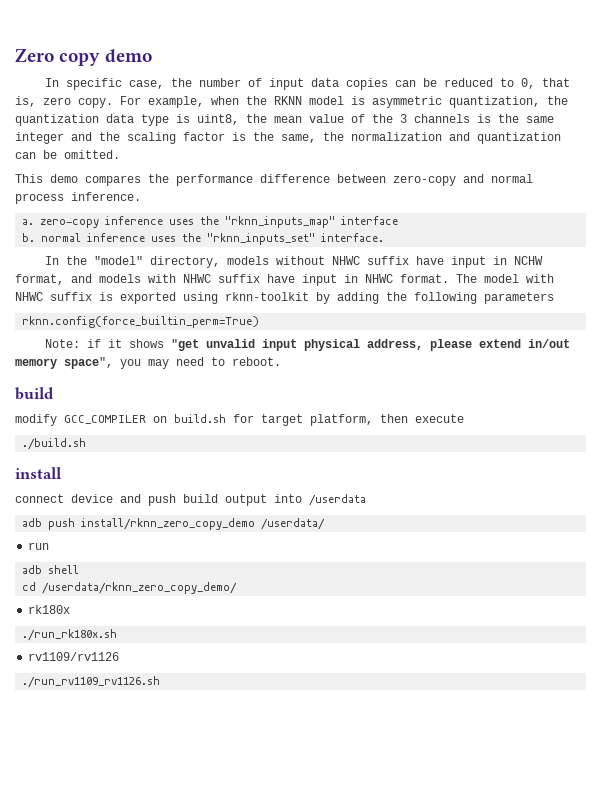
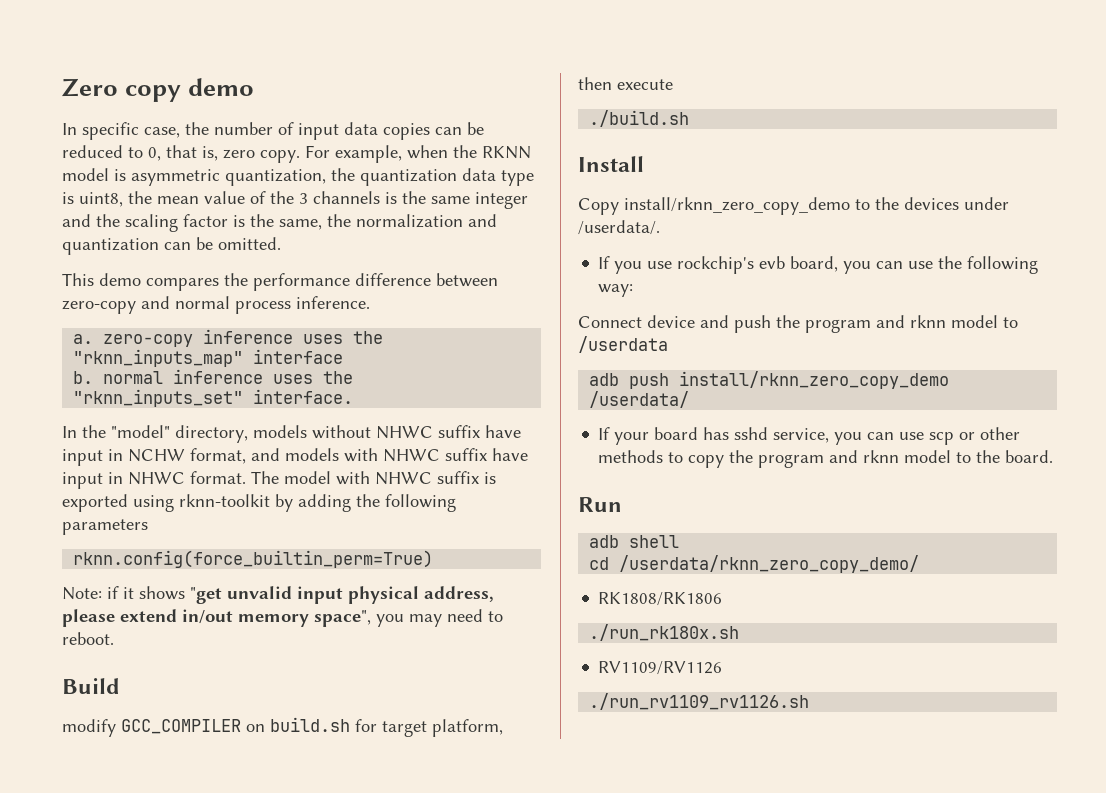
  Note: if it shows "get unvalid input physical address, please extend in/out memory space", you may need to reboot.
- build
+ Build
- install
- connect device and push build output into /userdata
+ Install
+ Copy install/rknn_zero_copy_demo to the devices under /userdata/.
+ If you use rockchip's evb board, you can use the following way:
+ Connect device and push the program and rknn model to /userdata
- run
+ If your board has sshd service, you can use scp or other methods to copy the program and rknn model to the board.
+ Run
- rk180x
+ RK1808/RK1806
- rv1109/rv1126
+ RV1109/RV1126

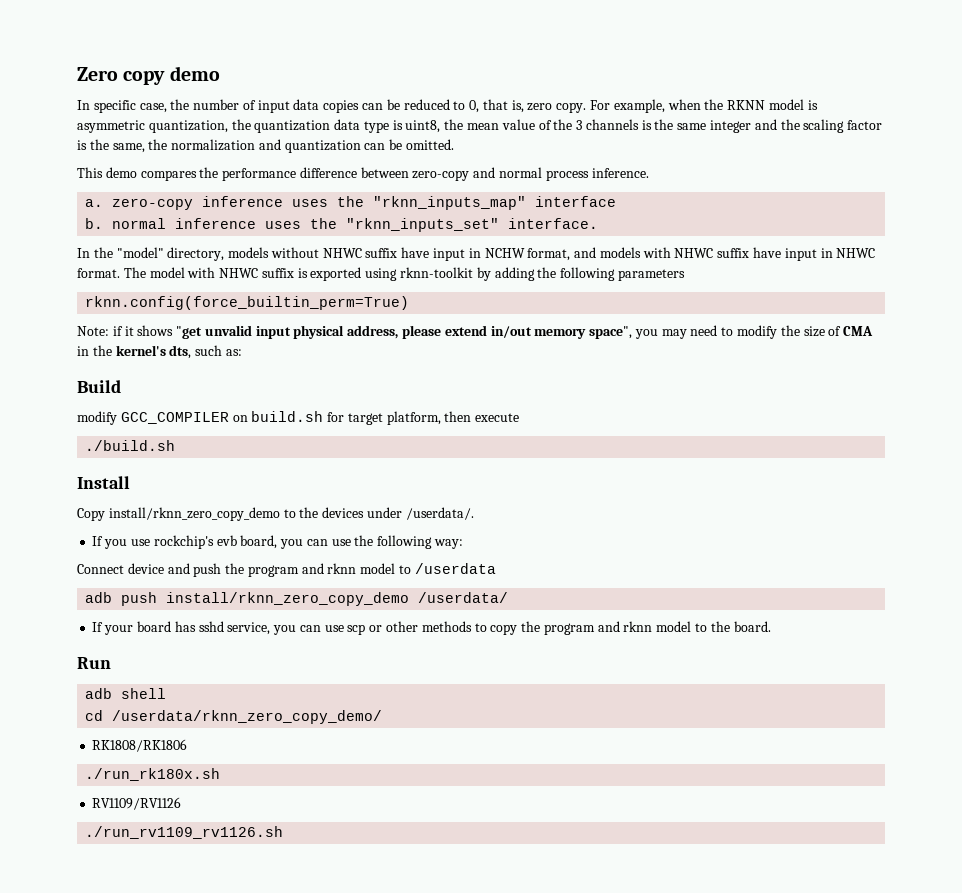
- Note: if it shows "get unvalid input physical address, please extend in/out memory space", you may need to reboot.
+ Note: if it shows "get unvalid input physical address, please extend in/out memory space", you may need to modify the size of CMA in the kernel's dts, such as:

